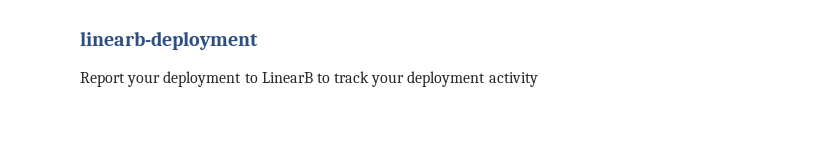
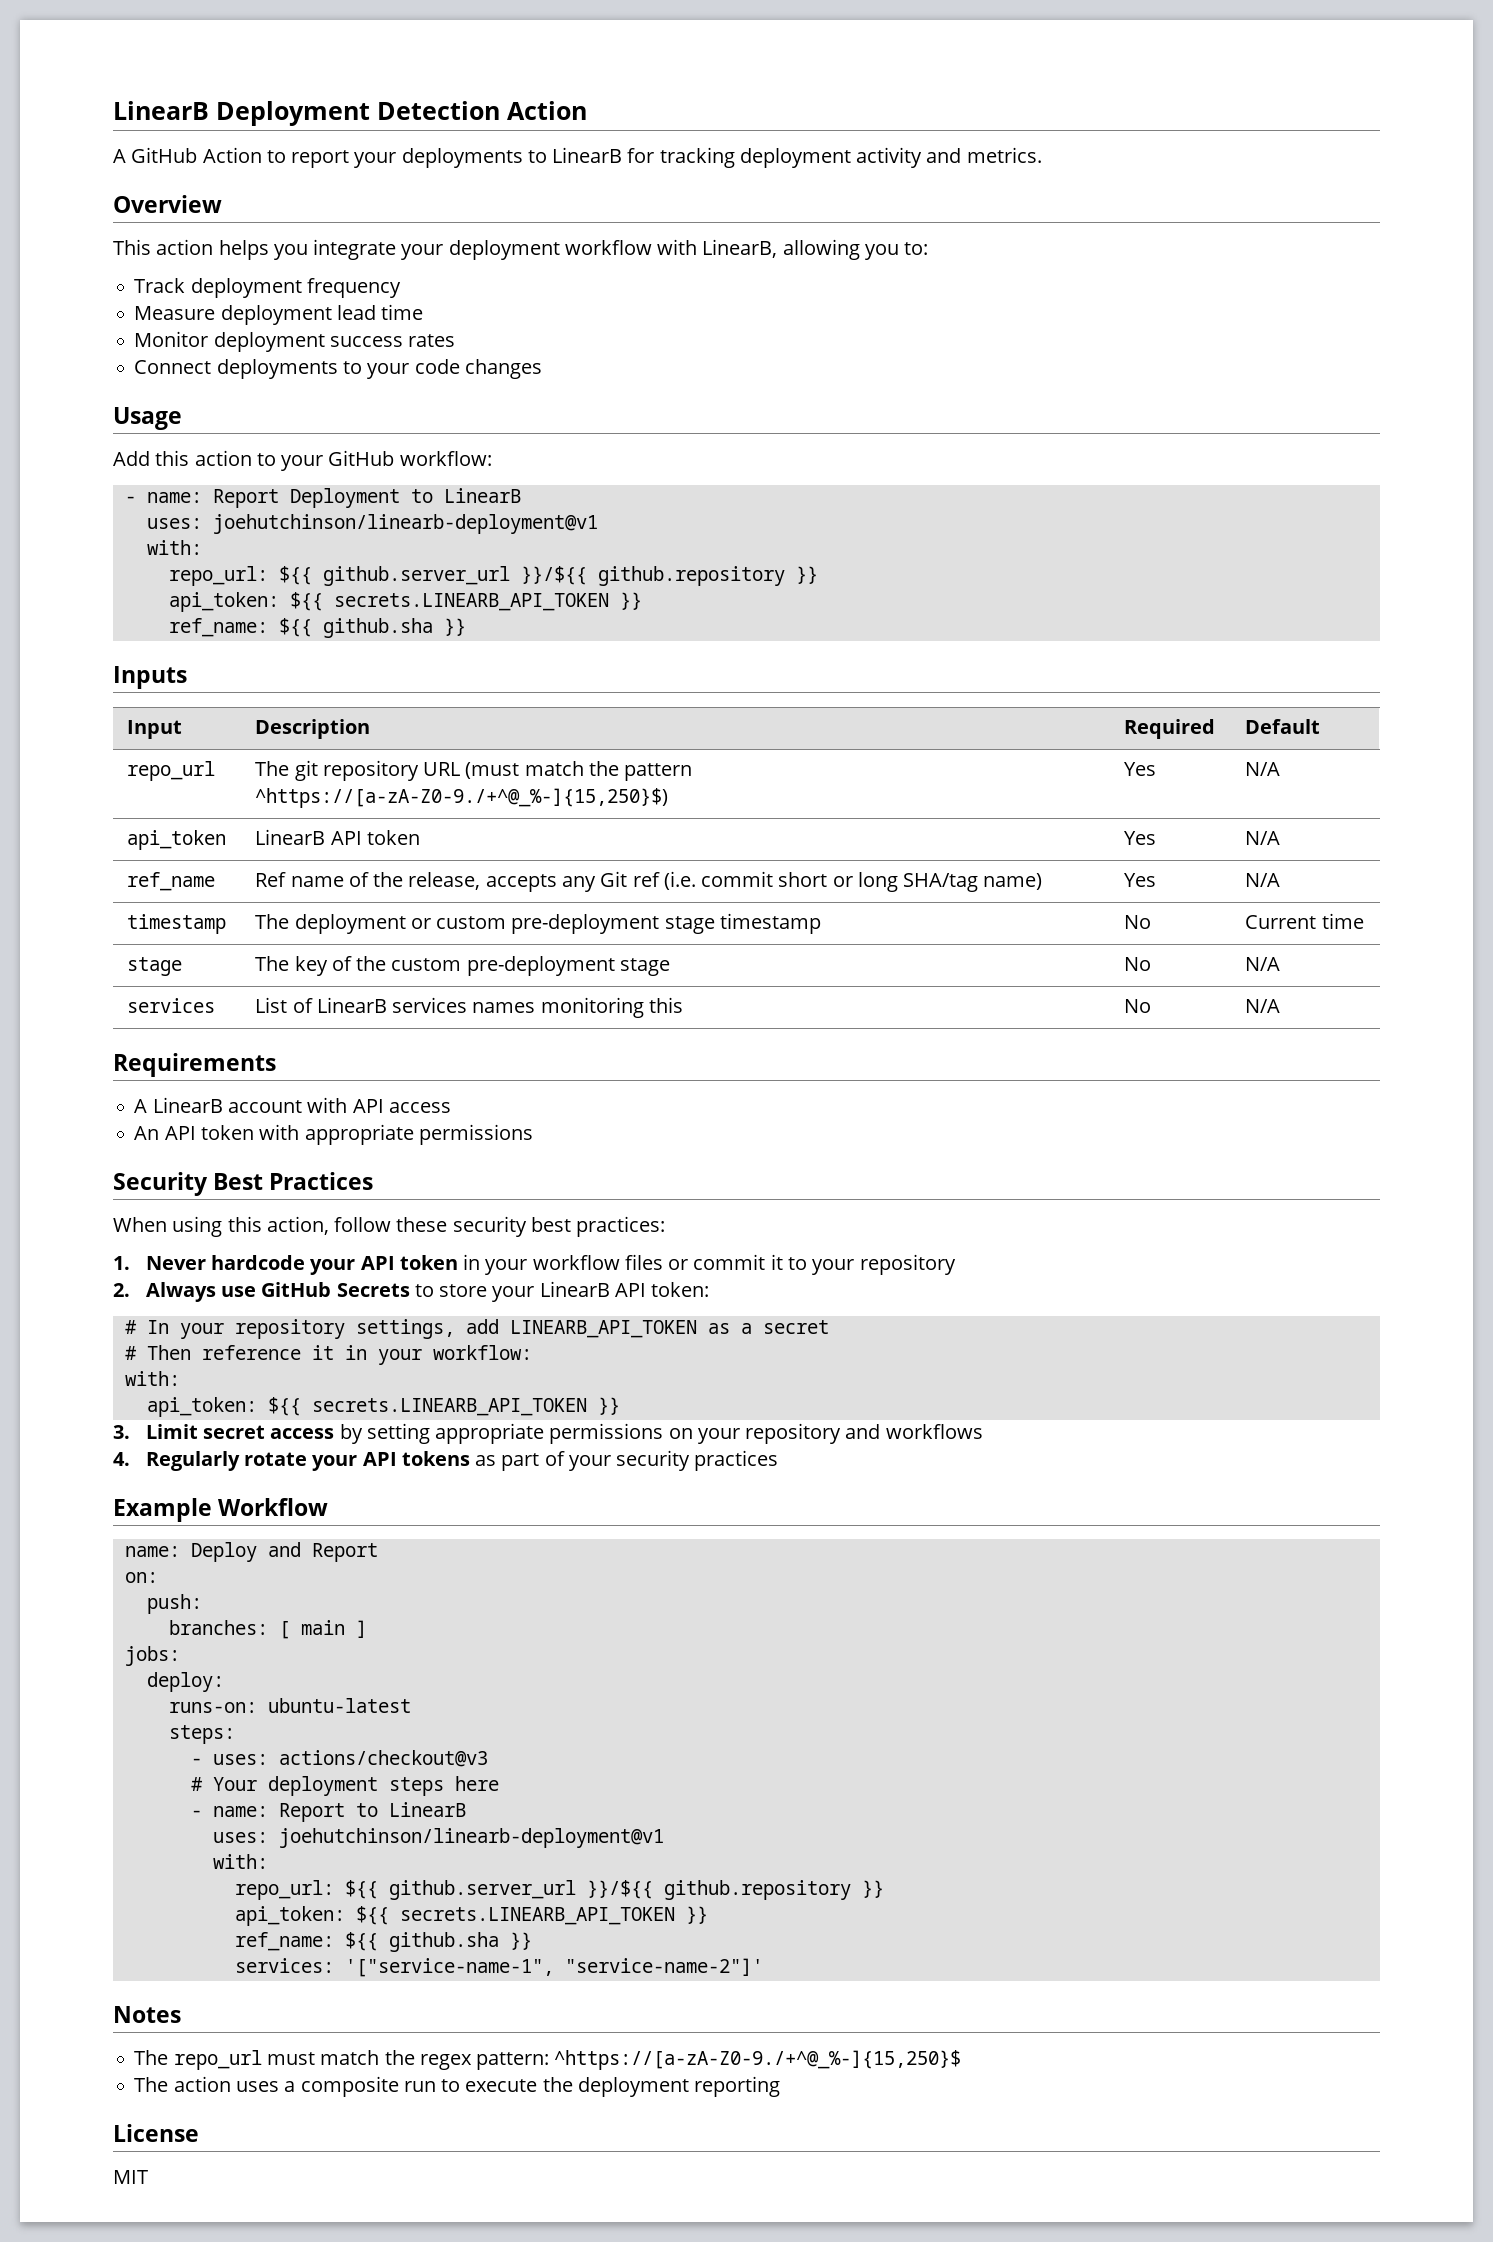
- linearb-deployment
- Report your deployment to LinearB to track your deployment activity
+ LinearB Deployment Detection Action
+ A GitHub Action to report your deployments to LinearB for tracking deployment activity and metrics.
+ Overview
+ This action helps you integrate your deployment workflow with LinearB, allowing you to:
+ Track deployment frequency
+ Measure deployment lead time
+ Monitor deployment success rates
+ Connect deployments to your code changes
+ Usage
+ Add this action to your GitHub workflow:
+ - name: Report Deployment to LinearB
+ uses: joehutchinson/linearb-deployment@v1
+ with:
+ repo_url: ${{ github.server_url }}/${{ github.repository }}
+ api_token: ${{ secrets.LINEARB_API_TOKEN }}
+ ref_name: ${{ github.sha }}
+ Inputs
+ Input | Description | Required | Default
+ repo_url | The git repository URL (must match the pattern ^https://[a-zA-Z0-9./+^@_%-]{15,250}$) | Yes | N/A
+ api_token | LinearB API token | Yes | N/A
+ ref_name | Ref name of the release, accepts any Git ref (i.e. commit short or long SHA/tag name) | Yes | N/A
+ timestamp | The deployment or custom pre-deployment stage timestamp | No | Current time
+ stage | The key of the custom pre-deployment stage | No | N/A
+ services | List of LinearB services names monitoring this | No | N/A
+ Requirements
+ A LinearB account with API access
+ An API token with appropriate permissions
+ Security Best Practices
+ When using this action, follow these security best practices:
+ 1. Never hardcode your API token in your workflow files or commit it to your repository
+ 2. Always use GitHub Secrets to store your LinearB API token:
+ # In your repository settings, add LINEARB_API_TOKEN as a secret
+ # Then reference it in your workflow:
+ with:
+ api_token: ${{ secrets.LINEARB_API_TOKEN }}
+ 3. Limit secret access by setting appropriate permissions on your repository and workflows
+ 4. Regularly rotate your API tokens as part of your security practices
+ Example Workflow
+ name: Deploy and Report
+ on:
+ push:
+ branches: [ main ]
+ jobs:
+ deploy:
+ runs-on: ubuntu-latest
+ steps:
+ - uses: actions/checkout@v3
+ # Your deployment steps here
+ - name: Report to LinearB
+ uses: joehutchinson/linearb-deployment@v1
+ with:
+ repo_url: ${{ github.server_url }}/${{ github.repository }}
+ api_token: ${{ secrets.LINEARB_API_TOKEN }}
+ ref_name: ${{ github.sha }}
+ services: '["service-name-1", "service-name-2"]'
+ Notes
+ The repo_url must match the regex pattern: ^https://[a-zA-Z0-9./+^@_%-]{15,250}$
+ The action uses a composite run to execute the deployment reporting
+ License
+ MIT

